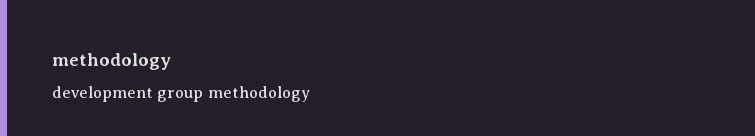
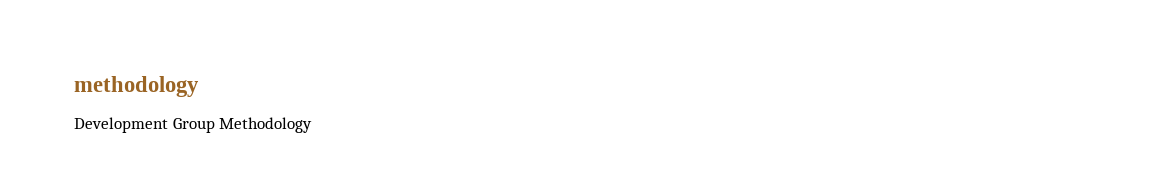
- development group methodology
+ Development Group Methodology

